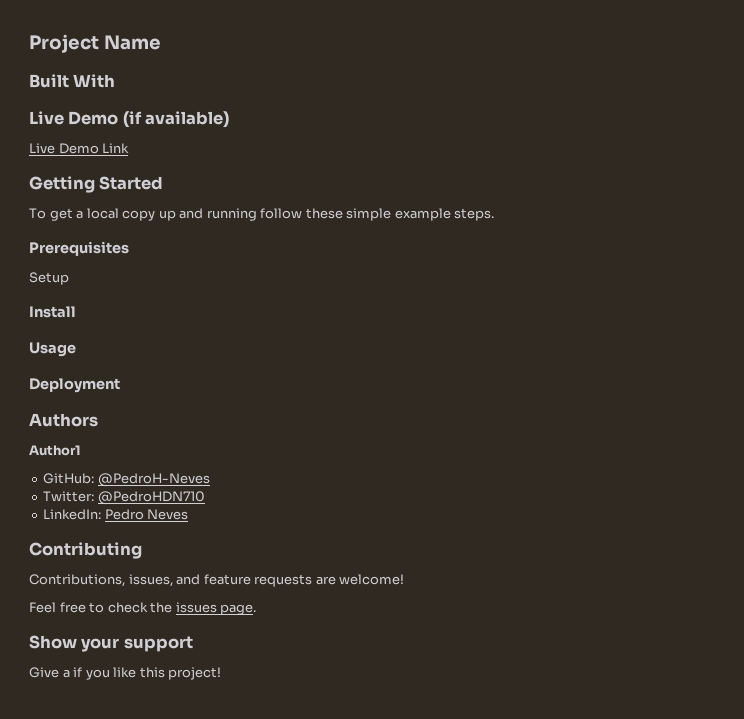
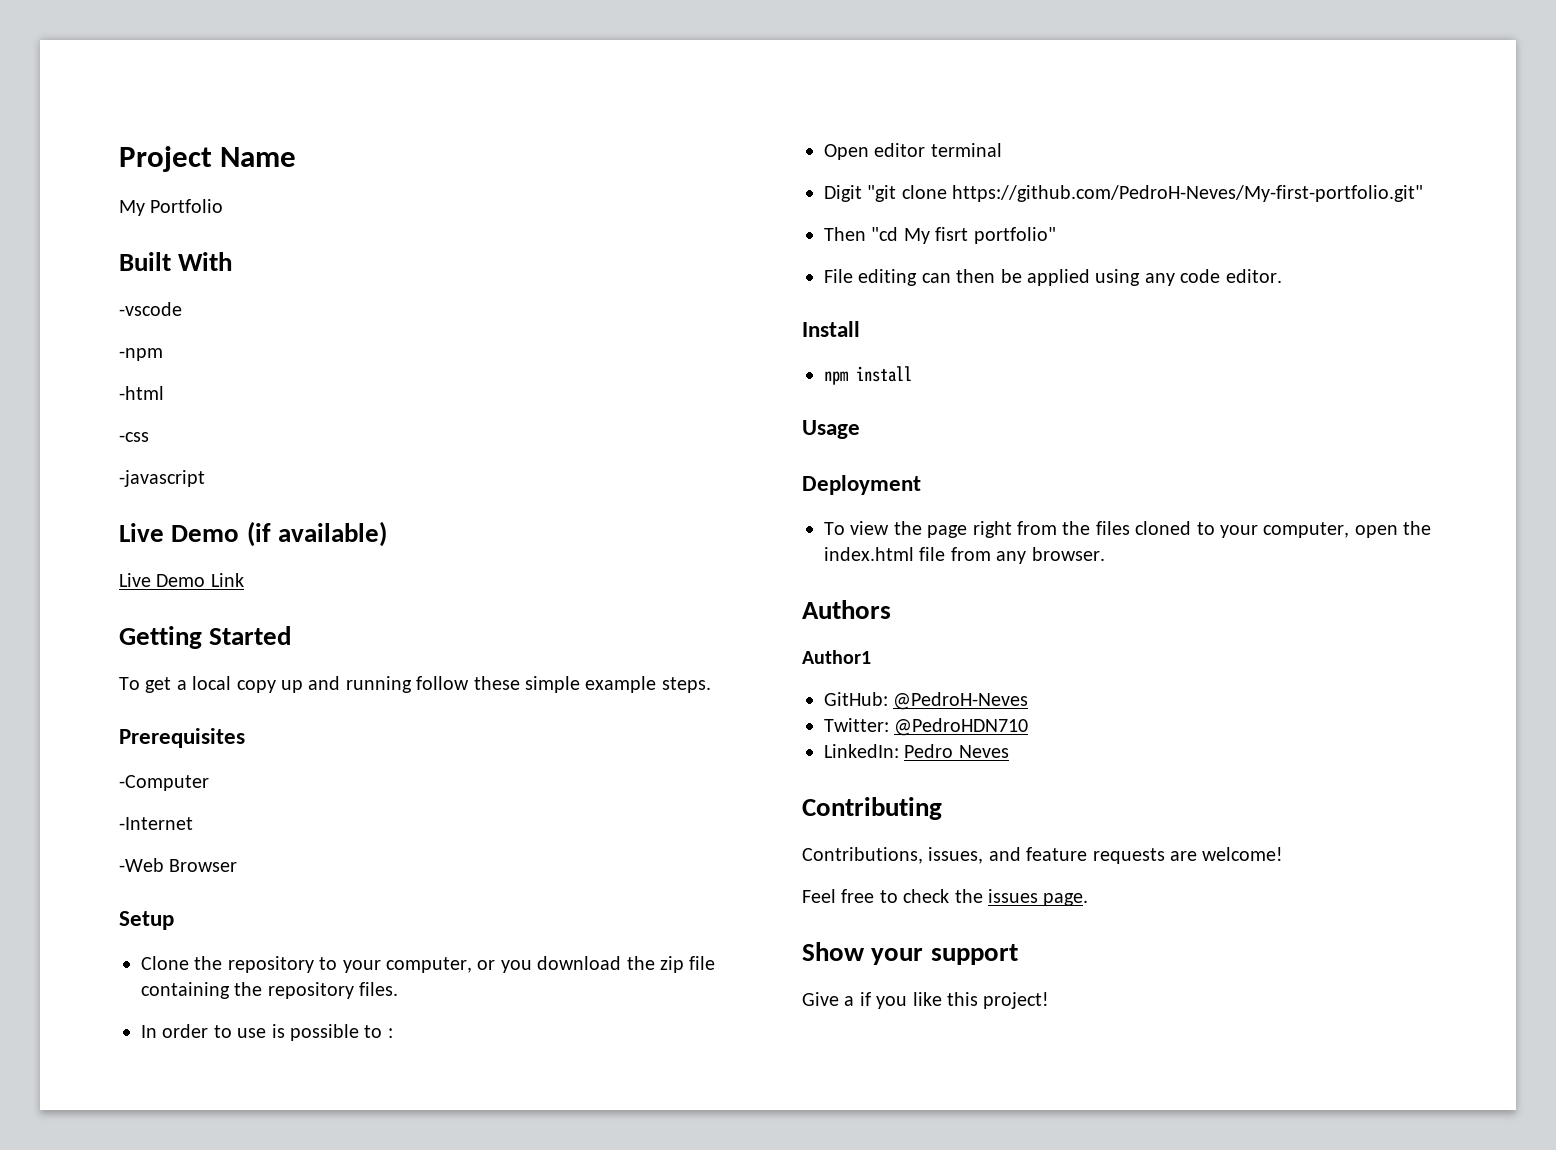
+ My Portfolio
+ -vscode
+ -npm
+ -html
+ -css
+ -javascript
+ -Computer
+ -Internet
+ -Web Browser
  Setup
+ Clone the repository to your computer, or you download the zip file containing the repository files.
+ In order to use is possible to :
+ Open editor terminal
+ Digit "git clone https://github.com/PedroH-Neves/My-first-portfolio.git"
+ Then "cd My fisrt portfolio"
+ File editing can then be applied using any code editor.
+ npm install
+ To view the page right from the files cloned to your computer, open the index.html file from any browser.

